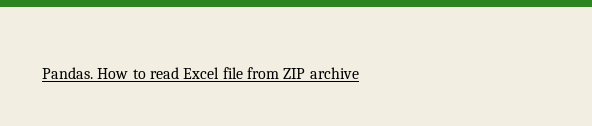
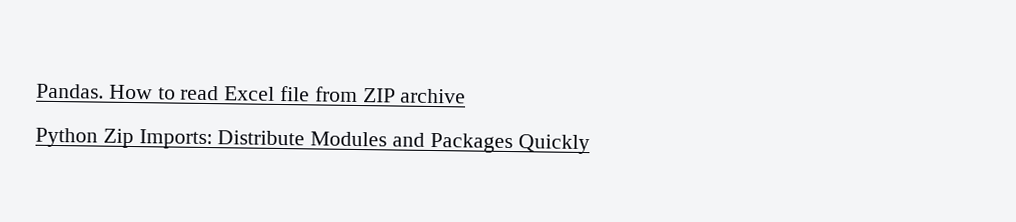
+ Python Zip Imports: Distribute Modules and Packages Quickly

